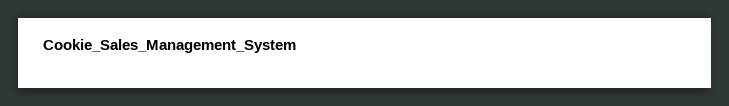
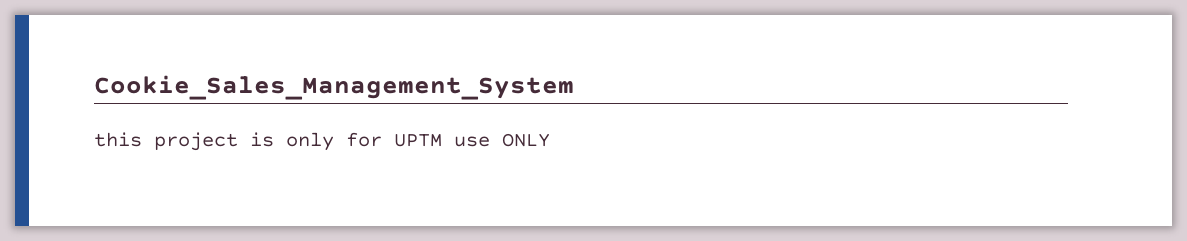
+ this project is only for UPTM use ONLY

